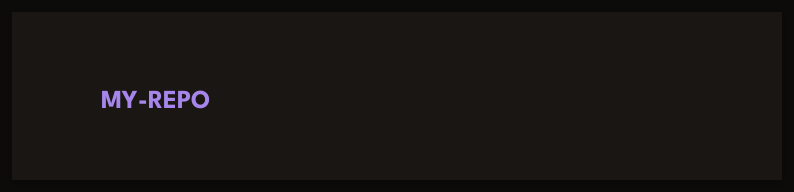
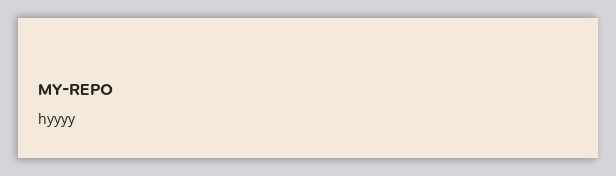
+ hyyyy

